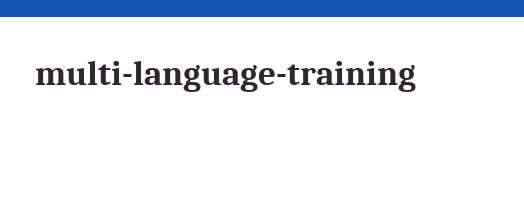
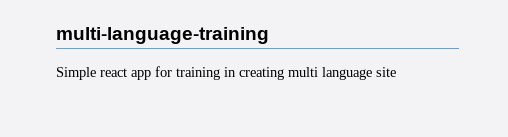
+ Simple react app for training in creating multi language site

